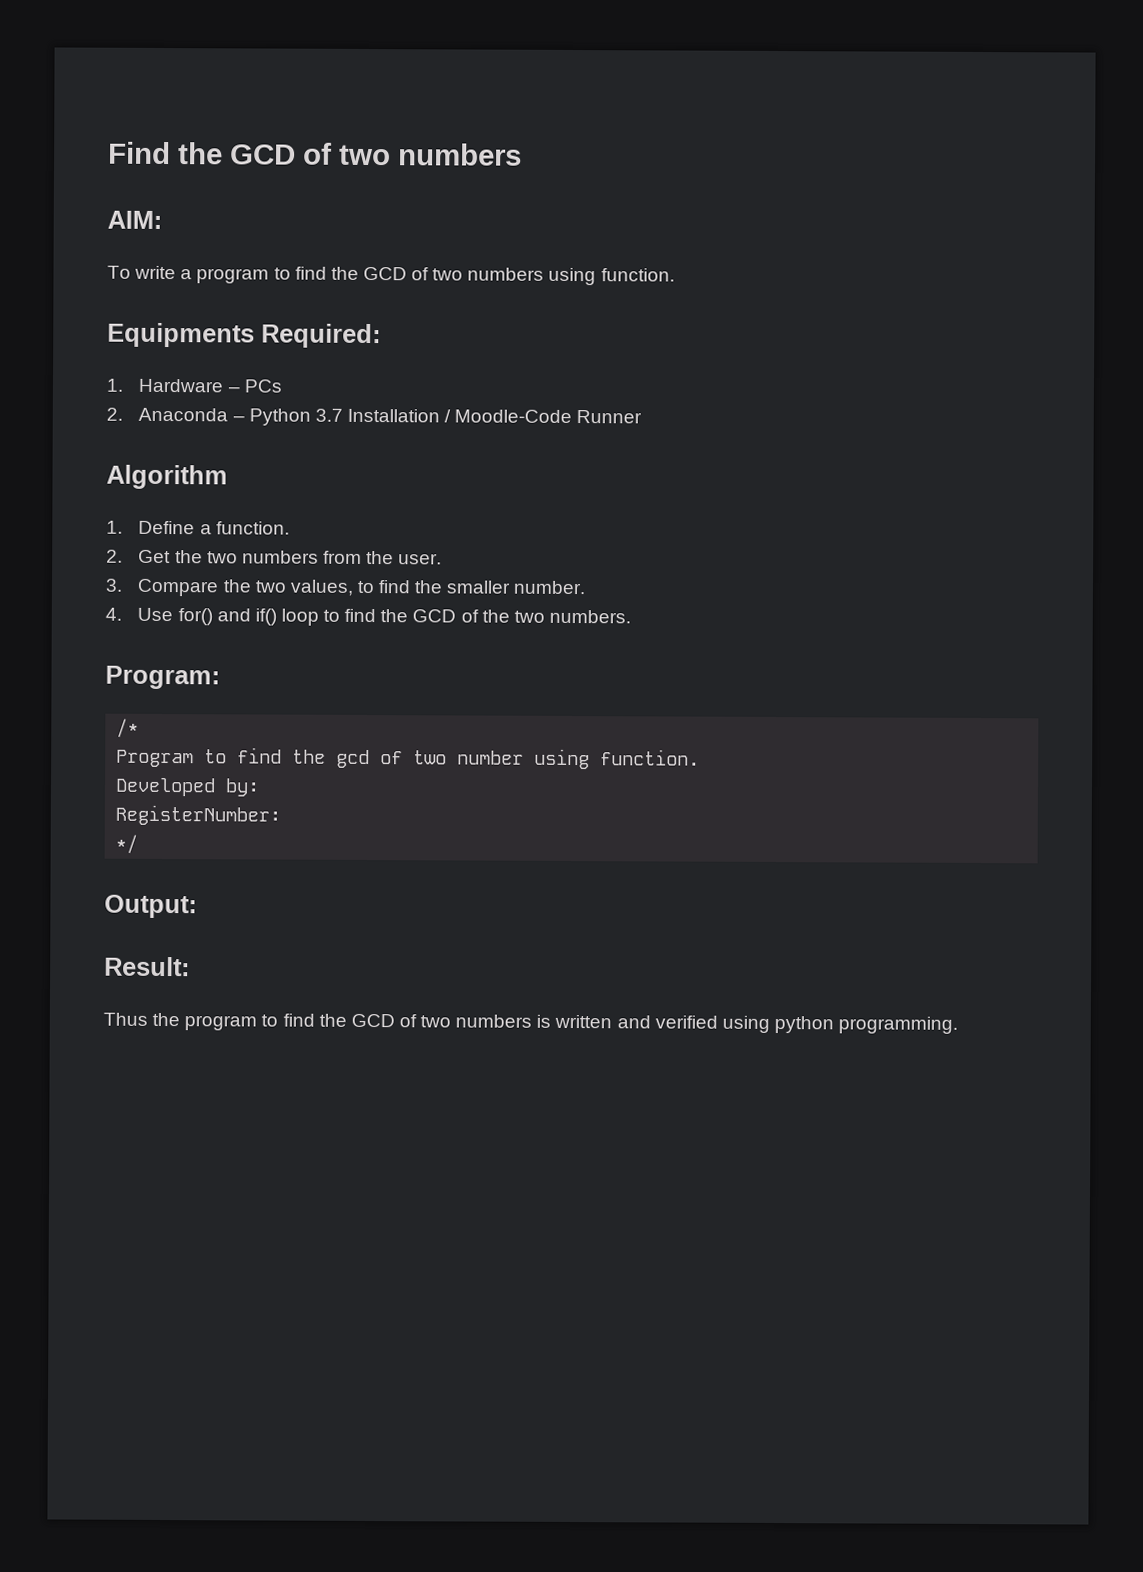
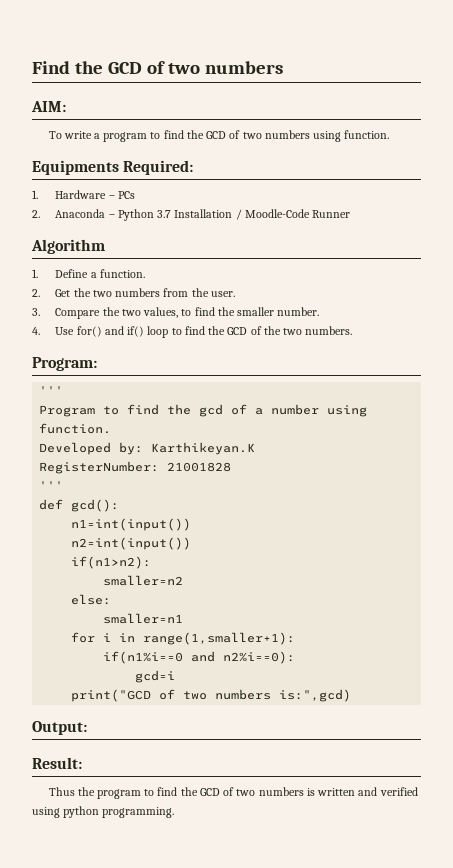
  Program:
- /*
+ '''
- Program to find the gcd of two number using function.
+ Program to find the gcd of a number using function.
- Developed by:
+ Developed by: Karthikeyan.K
- RegisterNumber:
- */
+ RegisterNumber: 21001828
+ '''
+ def gcd():
+ n1=int(input())
+ n2=int(input())
+ if(n1>n2):
+ smaller=n2
+ else:
+ smaller=n1
+ for i in range(1,smaller+1):
+ if(n1%i==0 and n2%i==0):
+ gcd=i
+ print("GCD of two numbers is:",gcd)

